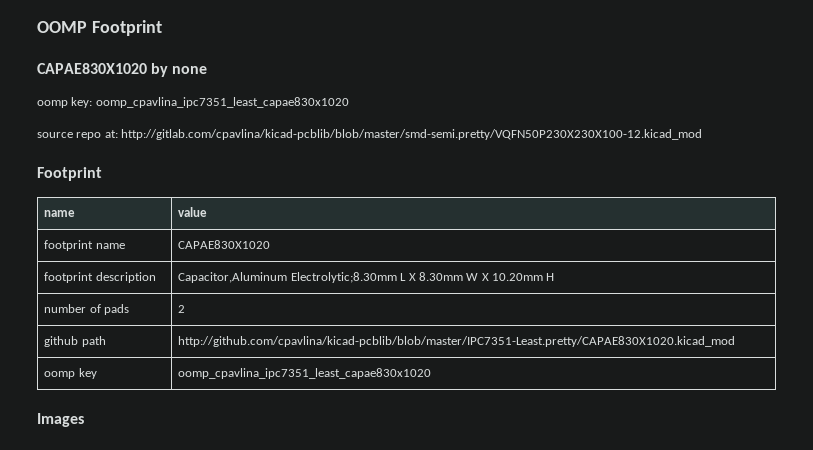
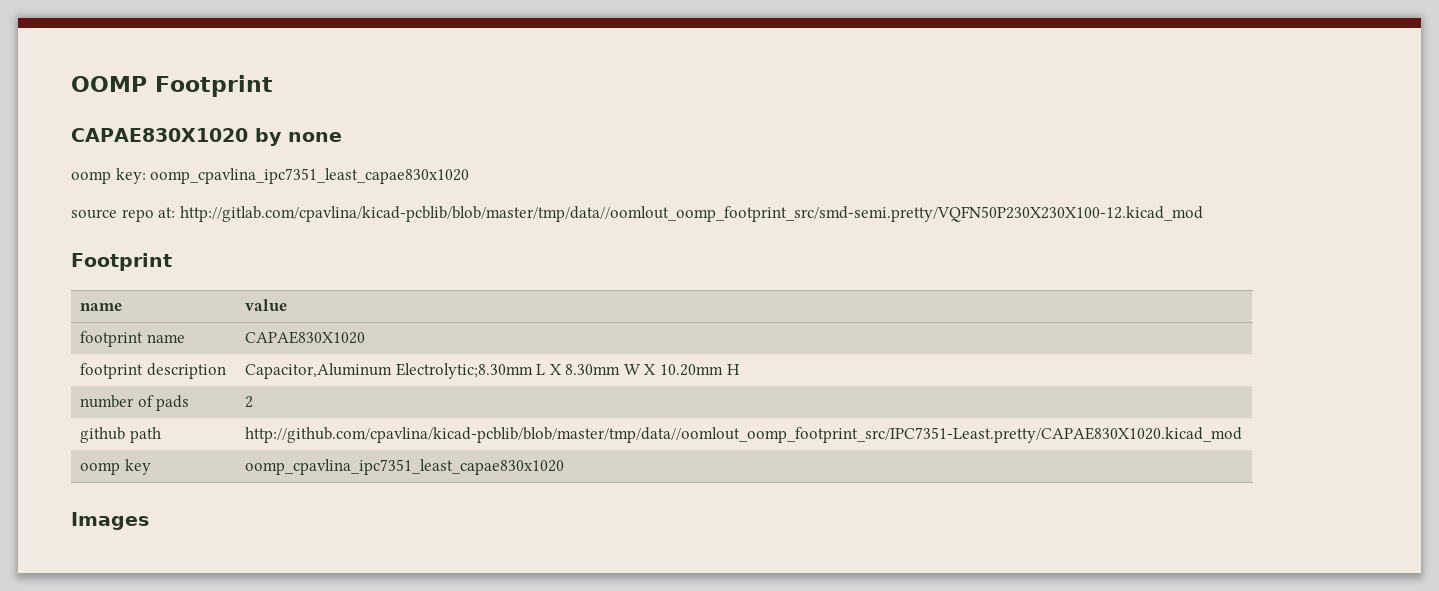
- source repo at: http://gitlab.com/cpavlina/kicad-pcblib/blob/master/smd-semi.pretty/VQFN50P230X230X100-12.kicad_mod
+ source repo at: http://gitlab.com/cpavlina/kicad-pcblib/blob/master/tmp/data//oomlout_oomp_footprint_src/smd-semi.pretty/VQFN50P230X230X100-12.kicad_mod
- github path | http://github.com/cpavlina/kicad-pcblib/blob/master/IPC7351-Least.pretty/CAPAE830X1020.kicad_mod
+ github path | http://github.com/cpavlina/kicad-pcblib/blob/master/tmp/data//oomlout_oomp_footprint_src/IPC7351-Least.pretty/CAPAE830X1020.kicad_mod

